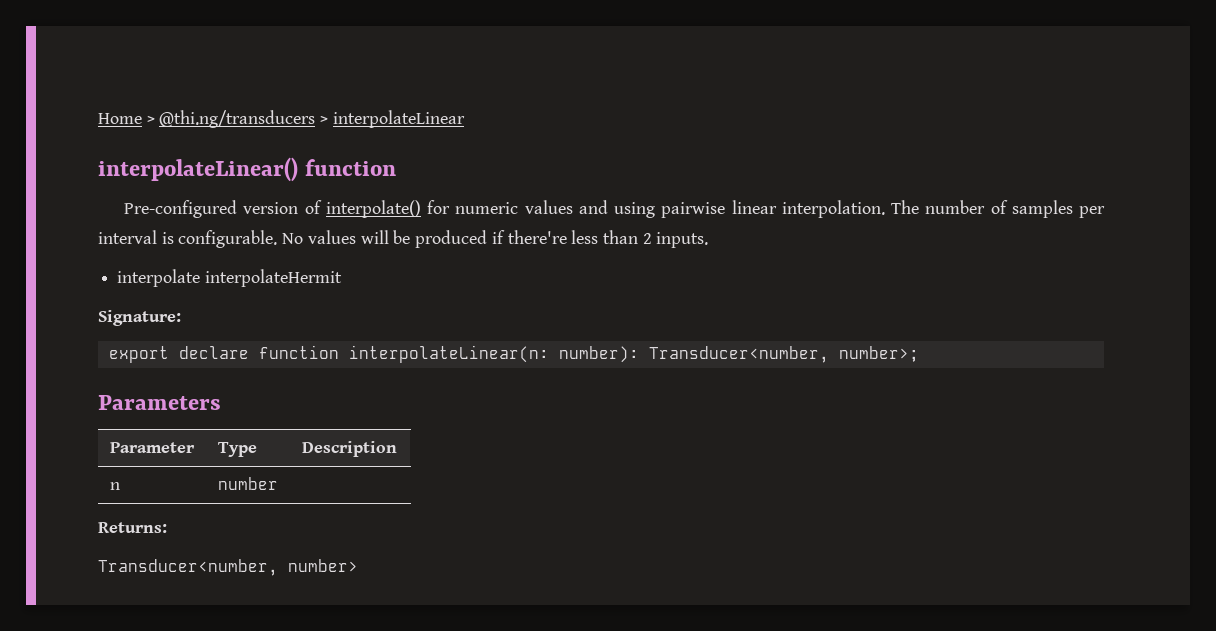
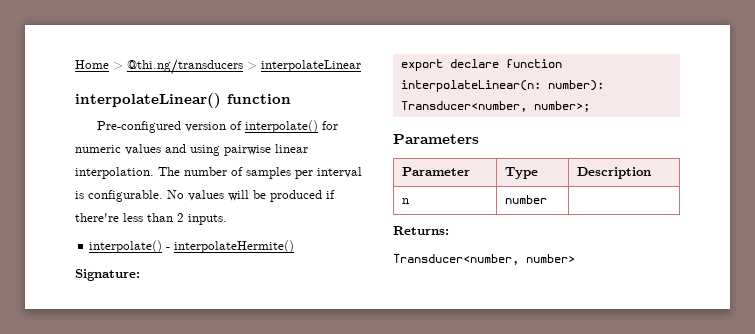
- interpolate interpolateHermit
+ interpolate() - interpolateHermite()

